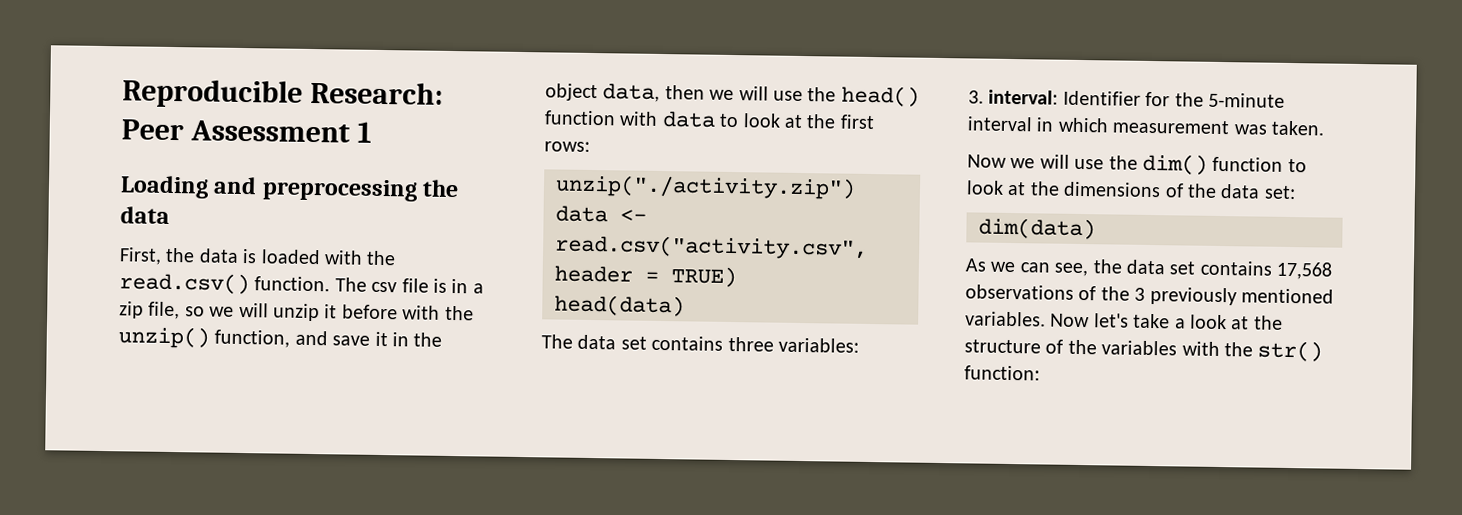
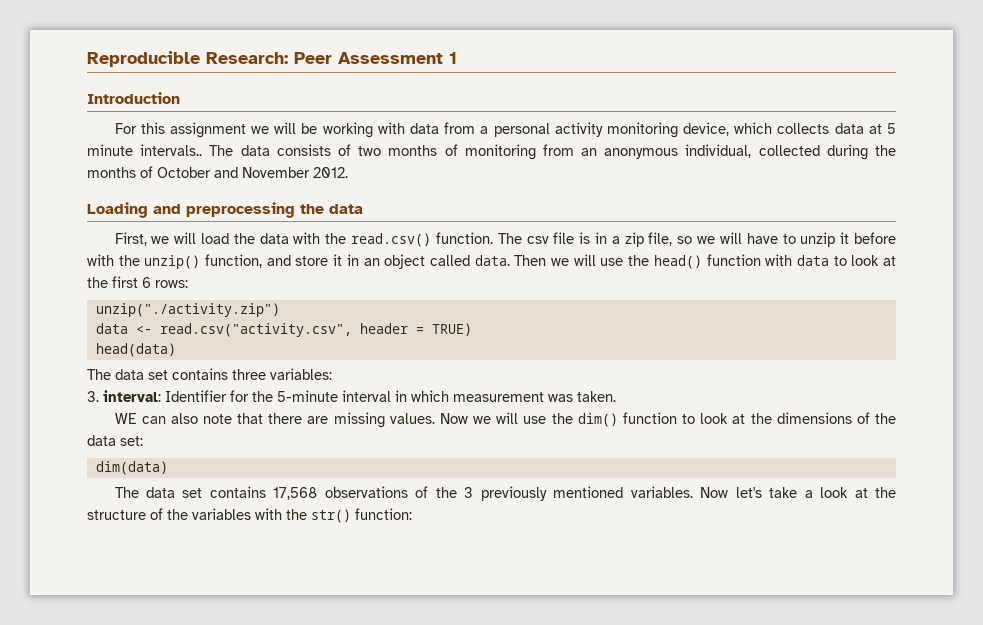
+ Introduction
+ For this assignment we will be working with data from a personal activity monitoring device, which collects data at 5 minute intervals.. The data consists of two months of monitoring from an anonymous individual, collected during the months of October and November 2012.
- First, the data is loaded with the read.csv() function.
+ First, we will load the data with the read.csv() function.
- The csv file is in a zip file, so we will unzip it before with the unzip() function, and save it in the object data, then we will use the head() function with data to look at the first rows:
+ The csv file is in a zip file, so we will have to unzip it before with the unzip() function, and store it in an object called data. Then we will use the head() function with data to look at the first 6 rows:
+ WE can also note that there are missing values.
- As we can see, the data set contains 17,568 observations of the 3 previously mentioned variables.
+ The data set contains 17,568 observations of the 3 previously mentioned variables.

